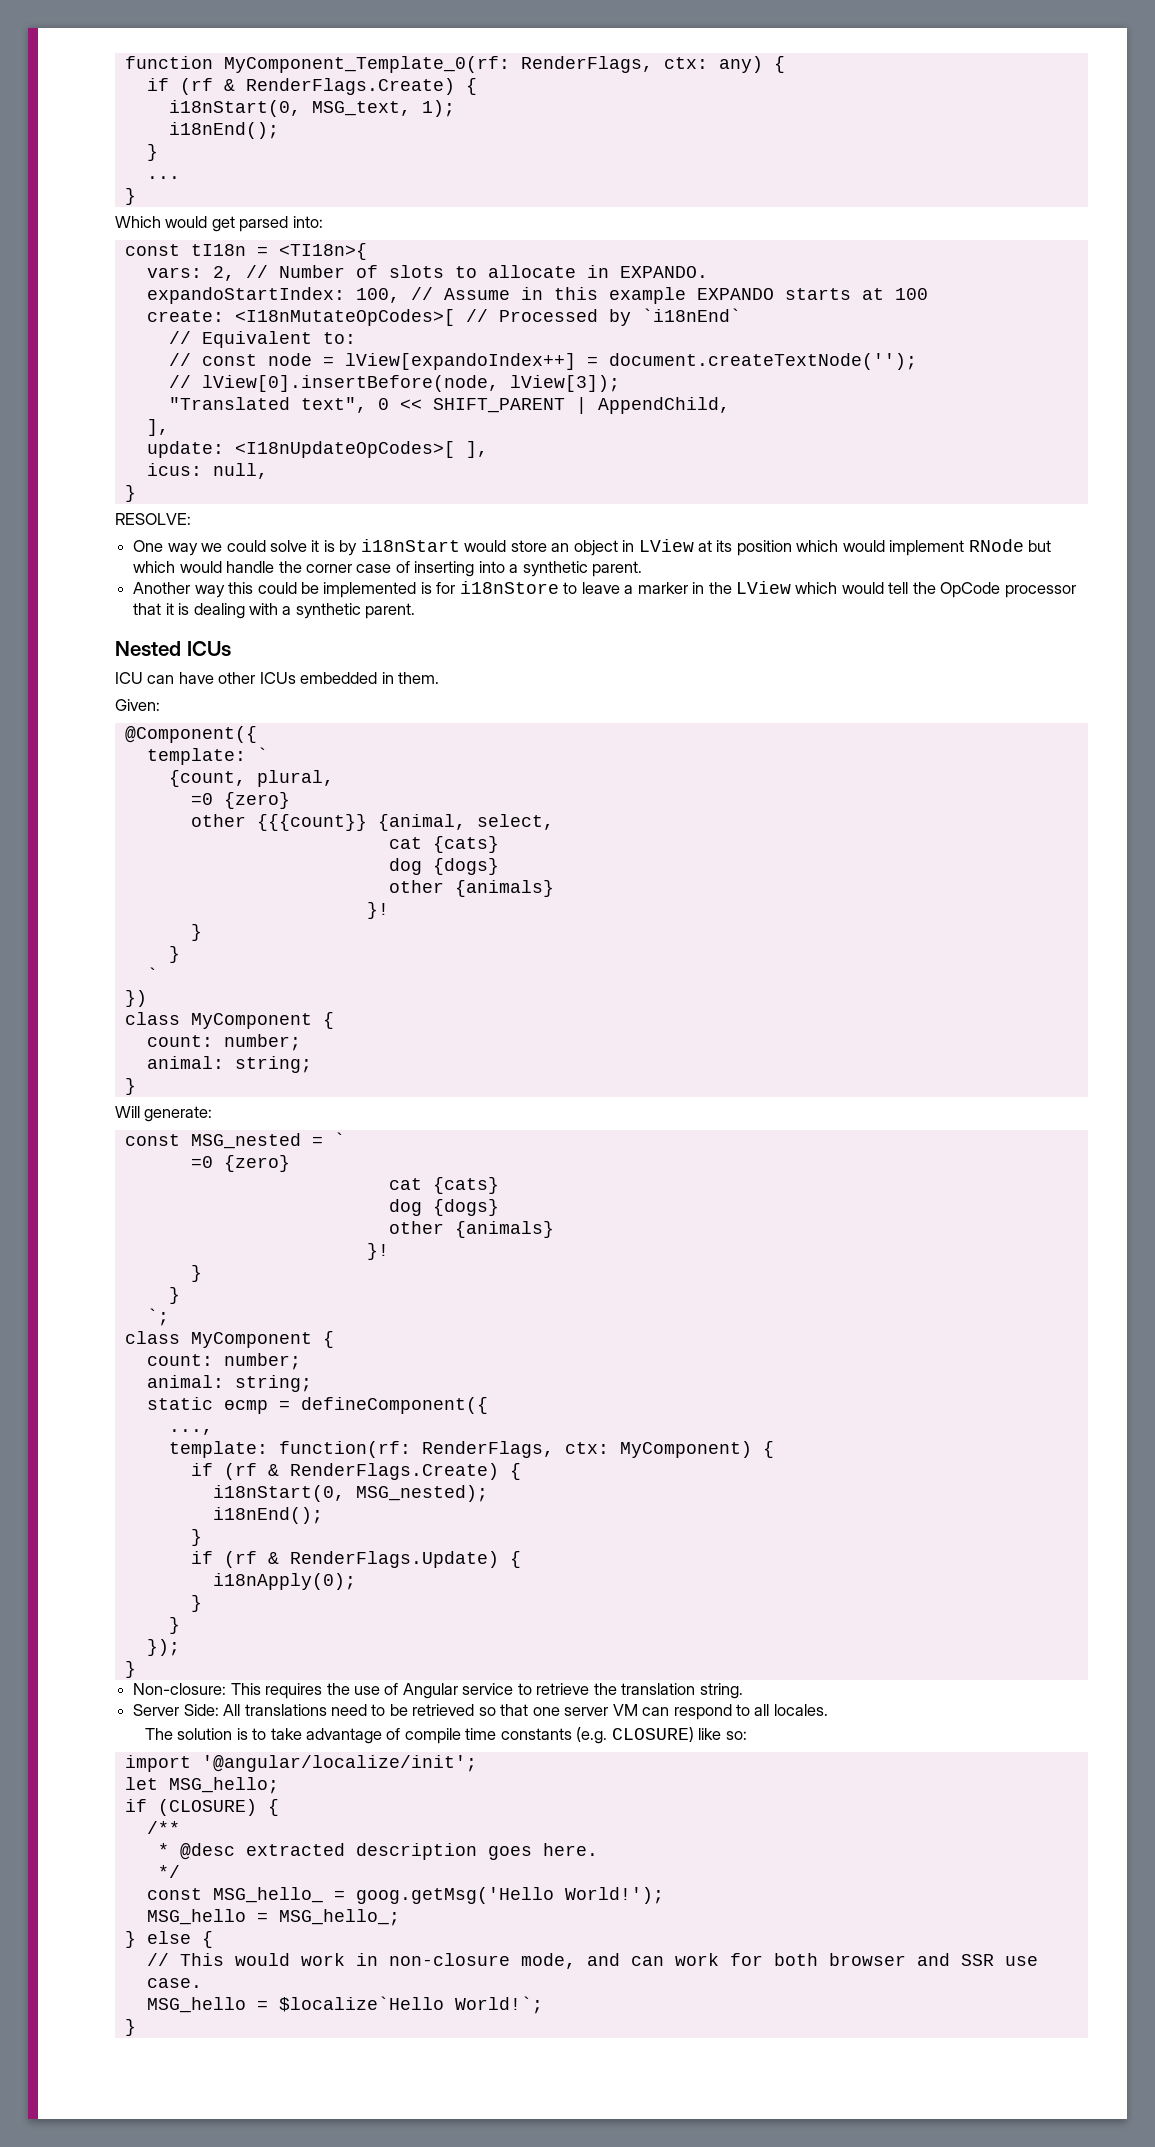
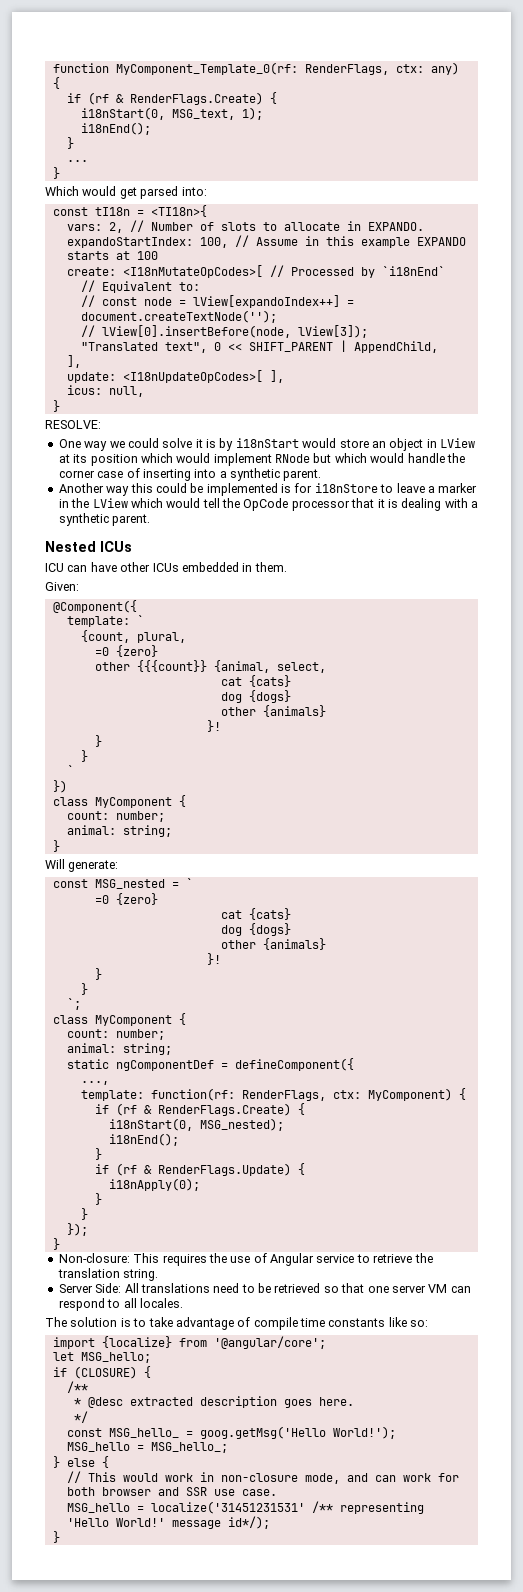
- static ɵcmp = defineComponent({
+ static ngComponentDef = defineComponent({
- The solution is to take advantage of compile time constants (e.g. CLOSURE) like so:
+ The solution is to take advantage of compile time constants like so:
- import '@angular/localize/init';
+ import {localize} from '@angular/core';
- MSG_hello = $localize`Hello World!`;
+ MSG_hello = localize('31451231531' /** representing 'Hello World!' message id*/);

